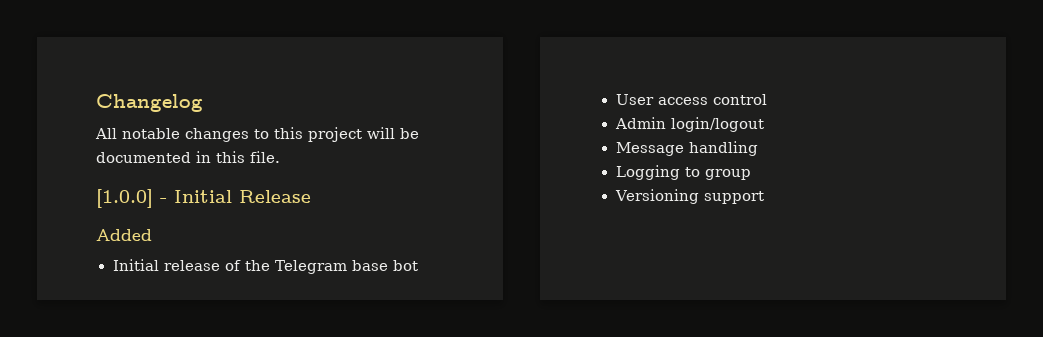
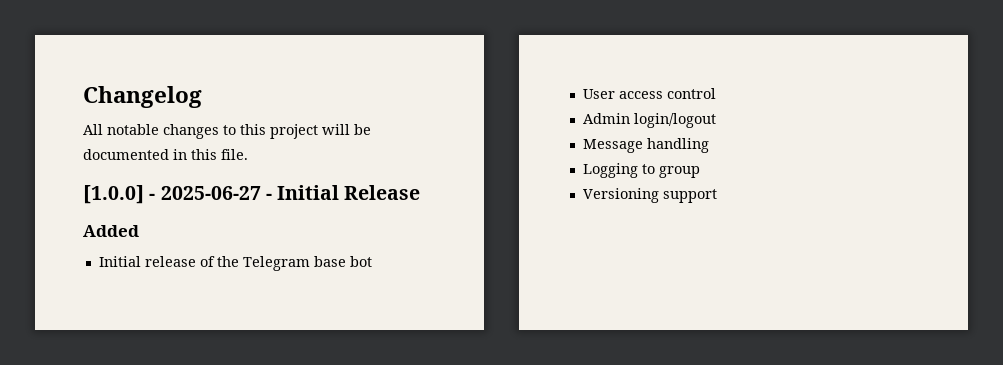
- [1.0.0] - Initial Release
+ [1.0.0] - 2025-06-27 - Initial Release

